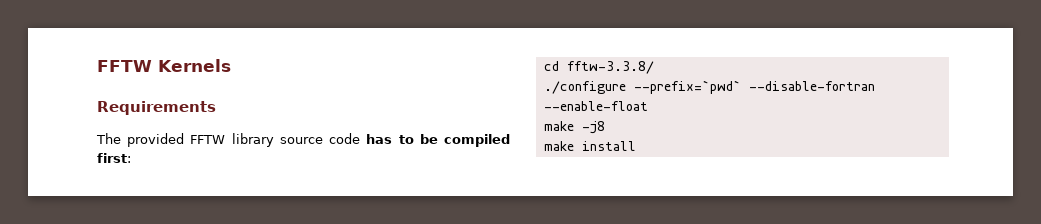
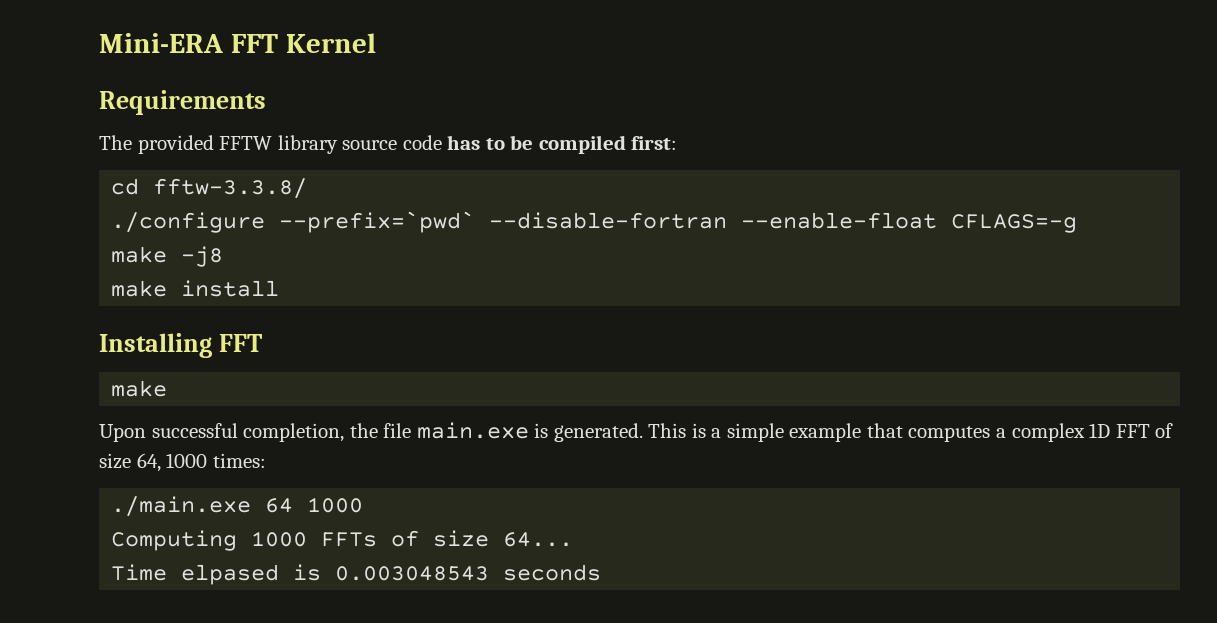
- FFTW Kernels
+ Mini-ERA FFT Kernel
- ./configure --prefix=`pwd` --disable-fortran --enable-float
+ ./configure --prefix=`pwd` --disable-fortran --enable-float CFLAGS=-g
+ Installing FFT
+ make
+ Upon successful completion, the file main.exe is generated. This is a simple example that computes a complex 1D FFT of size 64, 1000 times:
+ ./main.exe 64 1000
+ Computing 1000 FFTs of size 64...
+ Time elpased is 0.003048543 seconds

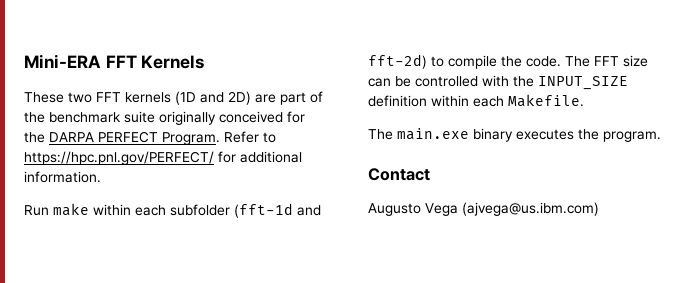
- Mini-ERA FFT Kernel
- Requirements
- The provided FFTW library source code has to be compiled first:
- cd fftw-3.3.8/
- ./configure --prefix=`pwd` --disable-fortran --enable-float CFLAGS=-g
- make -j8
- make install
- Installing FFT
- make
- Upon successful completion, the file main.exe is generated. This is a simple example that computes a complex 1D FFT of size 64, 1000 times:
- ./main.exe 64 1000
- Computing 1000 FFTs of size 64...
- Time elpased is 0.003048543 seconds
+ Mini-ERA FFT Kernels
+ These two FFT kernels (1D and 2D) are part of the benchmark suite originally conceived for the DARPA PERFECT Program. Refer to https://hpc.pnl.gov/PERFECT/ for additional information.
+ Run make within each subfolder (fft-1d and fft-2d) to compile the code. The FFT size can be controlled with the INPUT_SIZE definition within each Makefile.
+ The main.exe binary executes the program.
+ Contact
+ Augusto Vega (ajvega@us.ibm.com)

